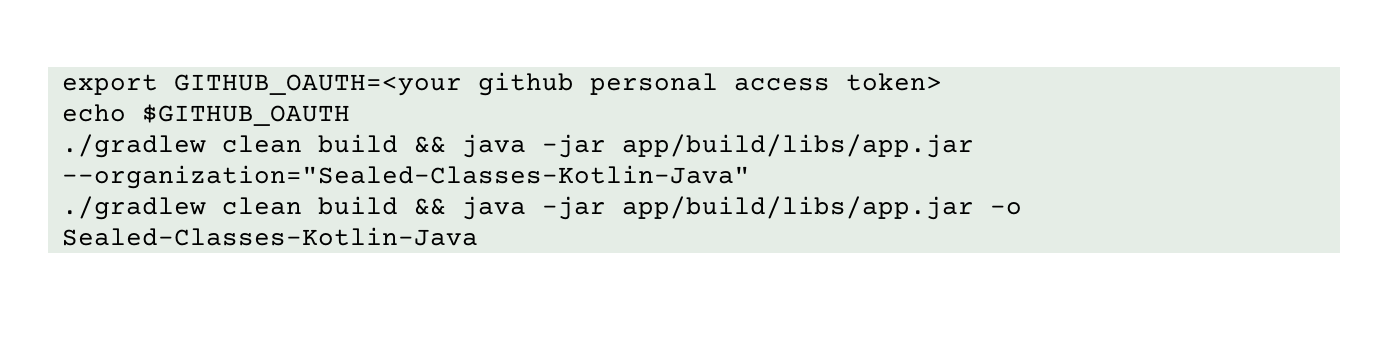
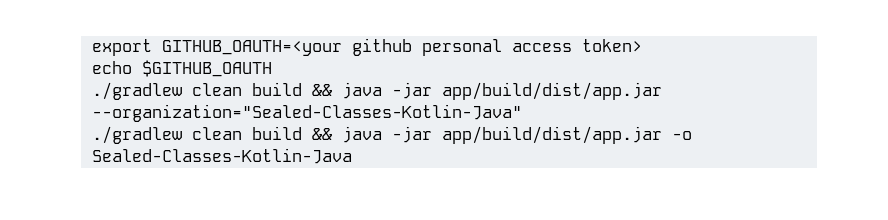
- ./gradlew clean build && java -jar app/build/libs/app.jar --organization="Sealed-Classes-Kotlin-Java"
+ ./gradlew clean build && java -jar app/build/dist/app.jar --organization="Sealed-Classes-Kotlin-Java"
- ./gradlew clean build && java -jar app/build/libs/app.jar -o Sealed-Classes-Kotlin-Java
+ ./gradlew clean build && java -jar app/build/dist/app.jar -o Sealed-Classes-Kotlin-Java

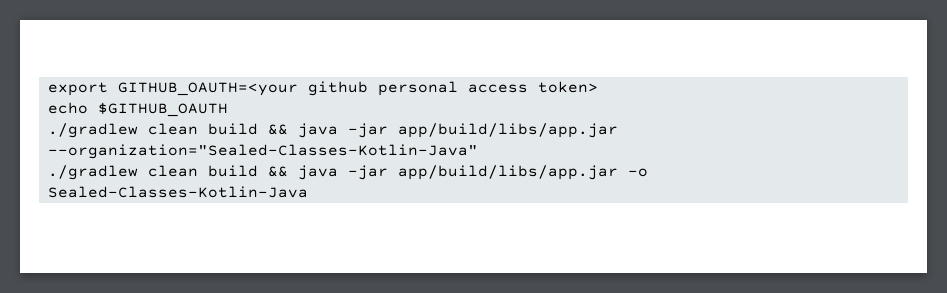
- ./gradlew clean build && java -jar app/build/dist/app.jar --organization="Sealed-Classes-Kotlin-Java"
+ ./gradlew clean build && java -jar app/build/libs/app.jar --organization="Sealed-Classes-Kotlin-Java"
- ./gradlew clean build && java -jar app/build/dist/app.jar -o Sealed-Classes-Kotlin-Java
+ ./gradlew clean build && java -jar app/build/libs/app.jar -o Sealed-Classes-Kotlin-Java

